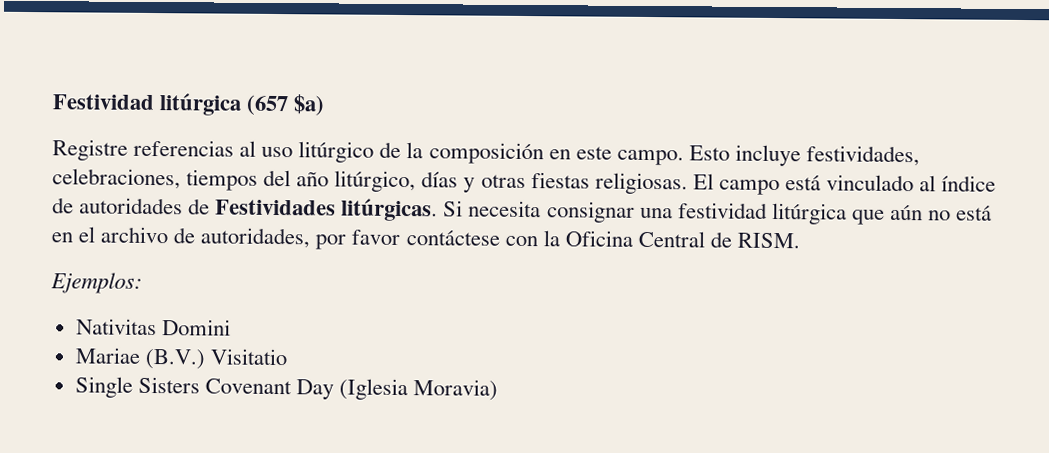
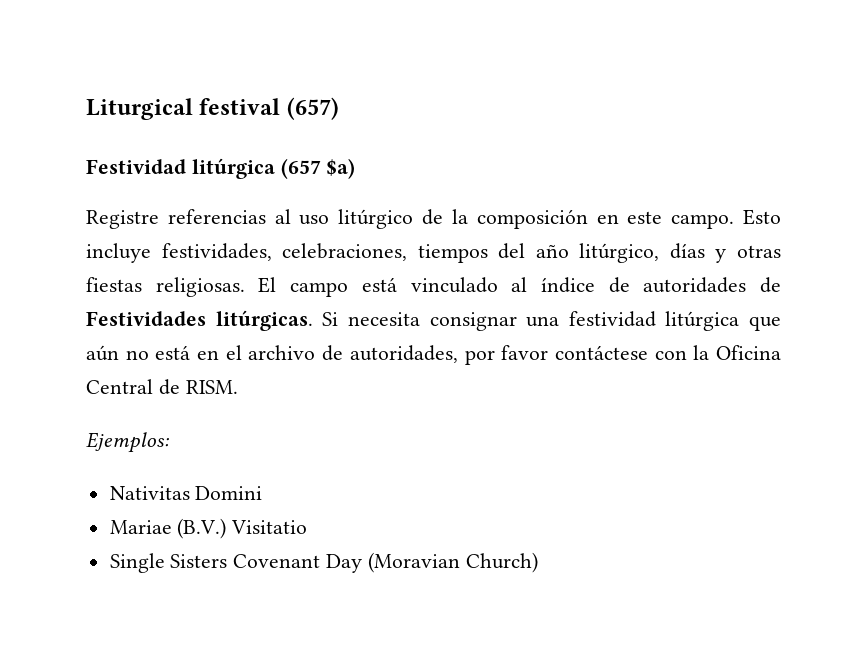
+ Liturgical festival (657)
- Single Sisters Covenant Day (Iglesia Moravia)
+ Single Sisters Covenant Day (Moravian Church)

